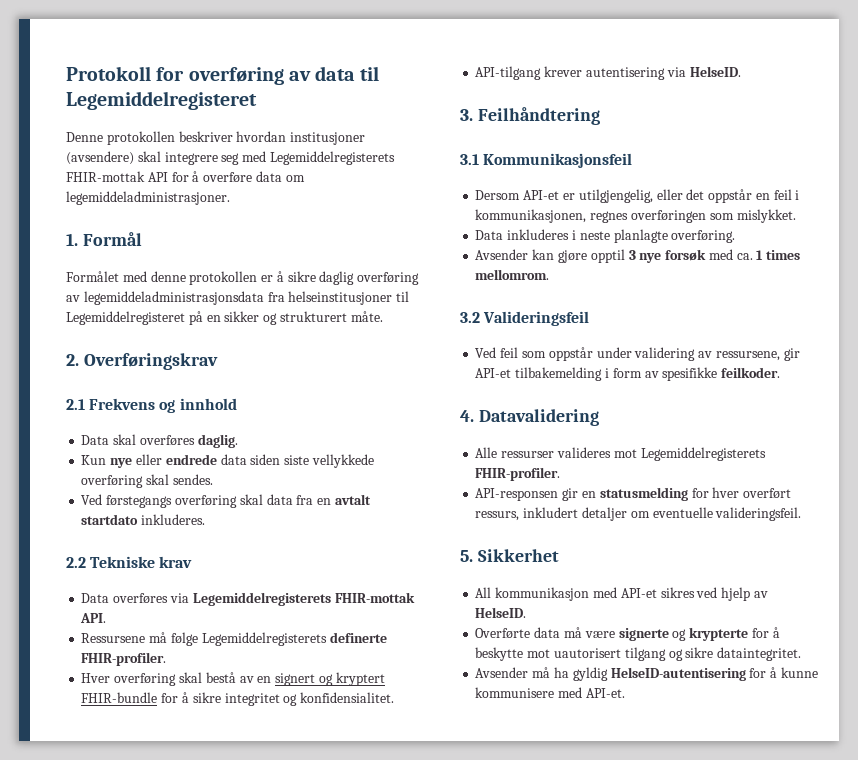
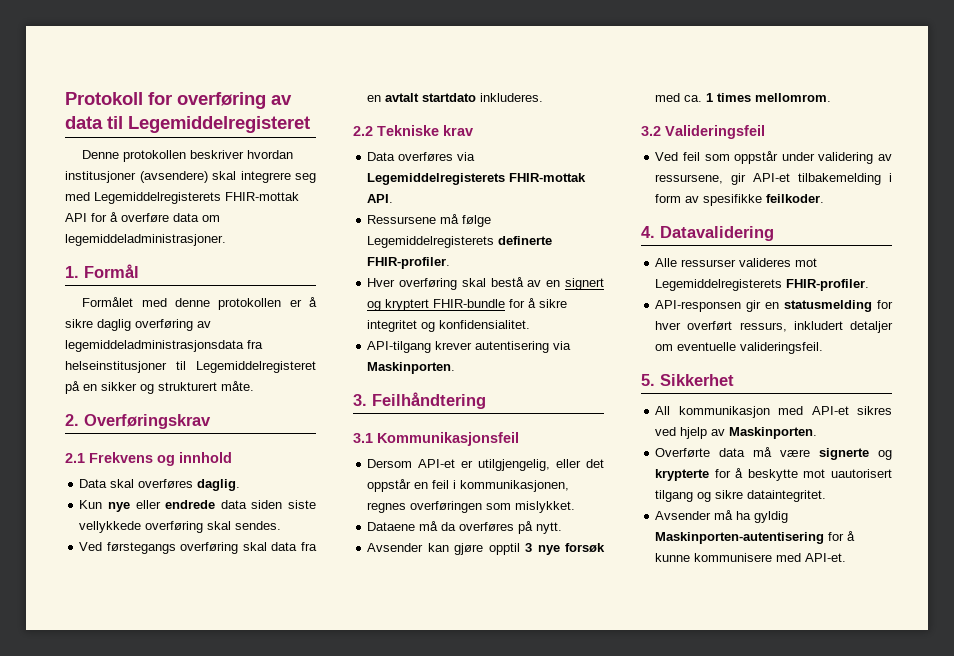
- API-tilgang krever autentisering via HelseID.
+ API-tilgang krever autentisering via Maskinporten.
- Data inkluderes i neste planlagte overføring.
+ Dataene må da overføres på nytt.
- All kommunikasjon med API-et sikres ved hjelp av HelseID.
+ All kommunikasjon med API-et sikres ved hjelp av Maskinporten.
- Avsender må ha gyldig HelseID-autentisering for å kunne kommunisere med API-et.
+ Avsender må ha gyldig Maskinporten-autentisering for å kunne kommunisere med API-et.

